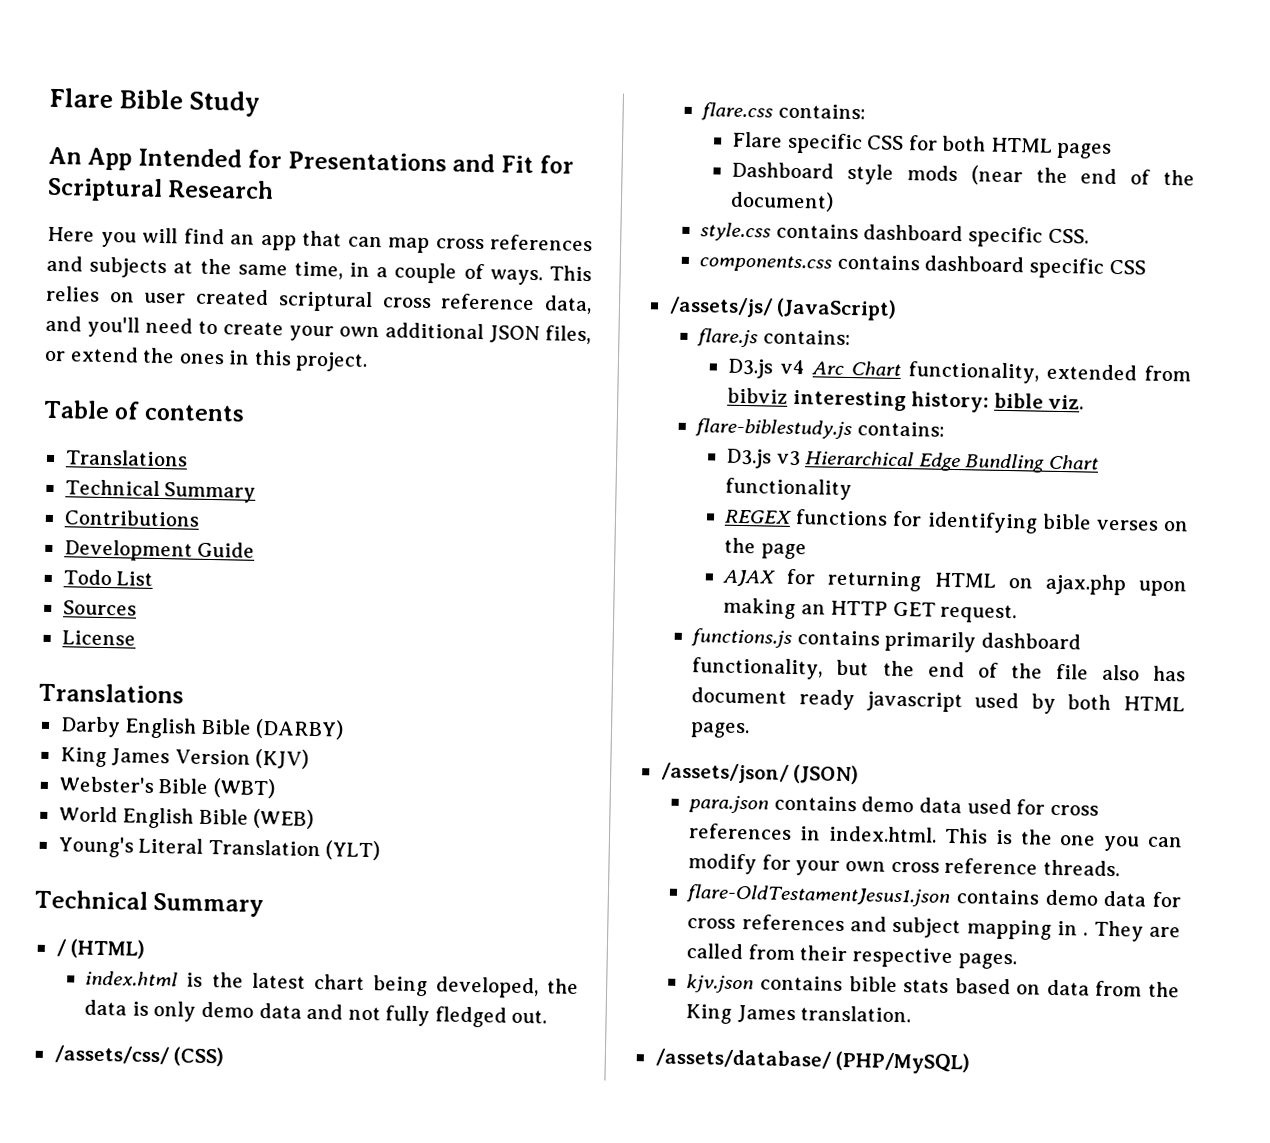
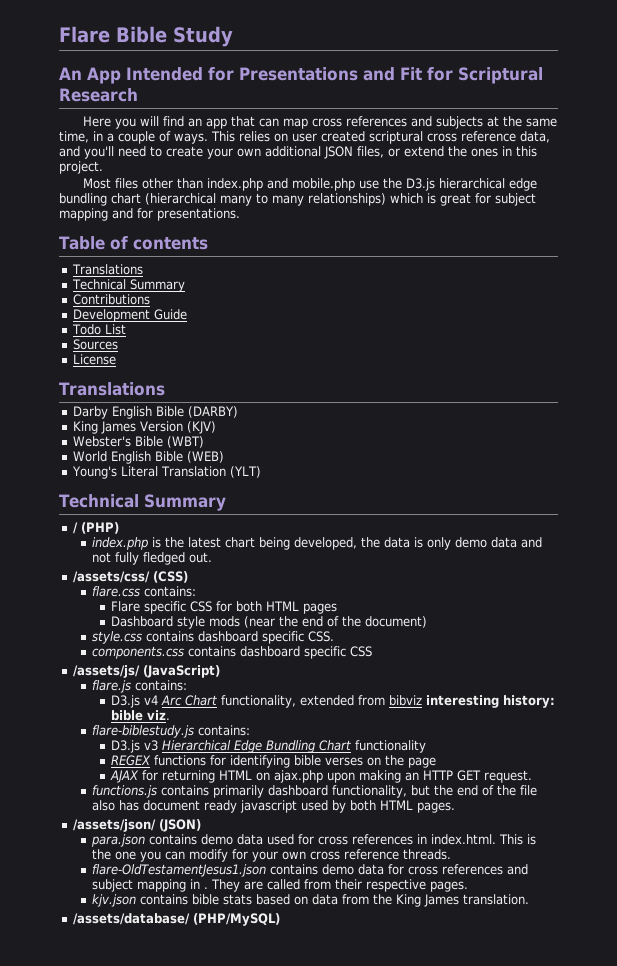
+ Most files other than index.php and mobile.php use the D3.js hierarchical edge bundling chart (hierarchical many to many relationships) which is great for subject mapping and for presentations.
- / (HTML)
- index.html is the latest chart being developed, the data is only demo data and not fully fledged out.
+ / (PHP)
+ index.php is the latest chart being developed, the data is only demo data and not fully fledged out.

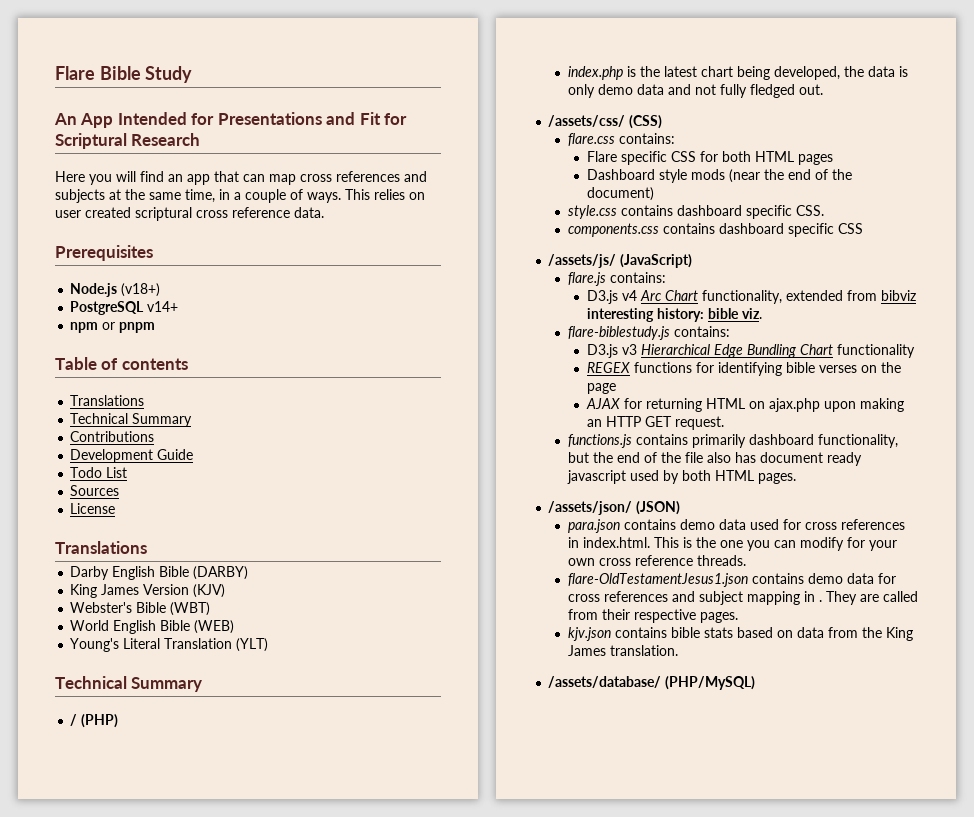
- This relies on user created scriptural cross reference data, and you'll need to create your own additional JSON files, or extend the ones in this project.
- Most files other than index.php and mobile.php use the D3.js hierarchical edge bundling chart (hierarchical many to many relationships) which is great for subject mapping and for presentations.
+ This relies on user created scriptural cross reference data.
+ Prerequisites
+ Node.js (v18+)
+ PostgreSQL v14+
+ npm or pnpm

